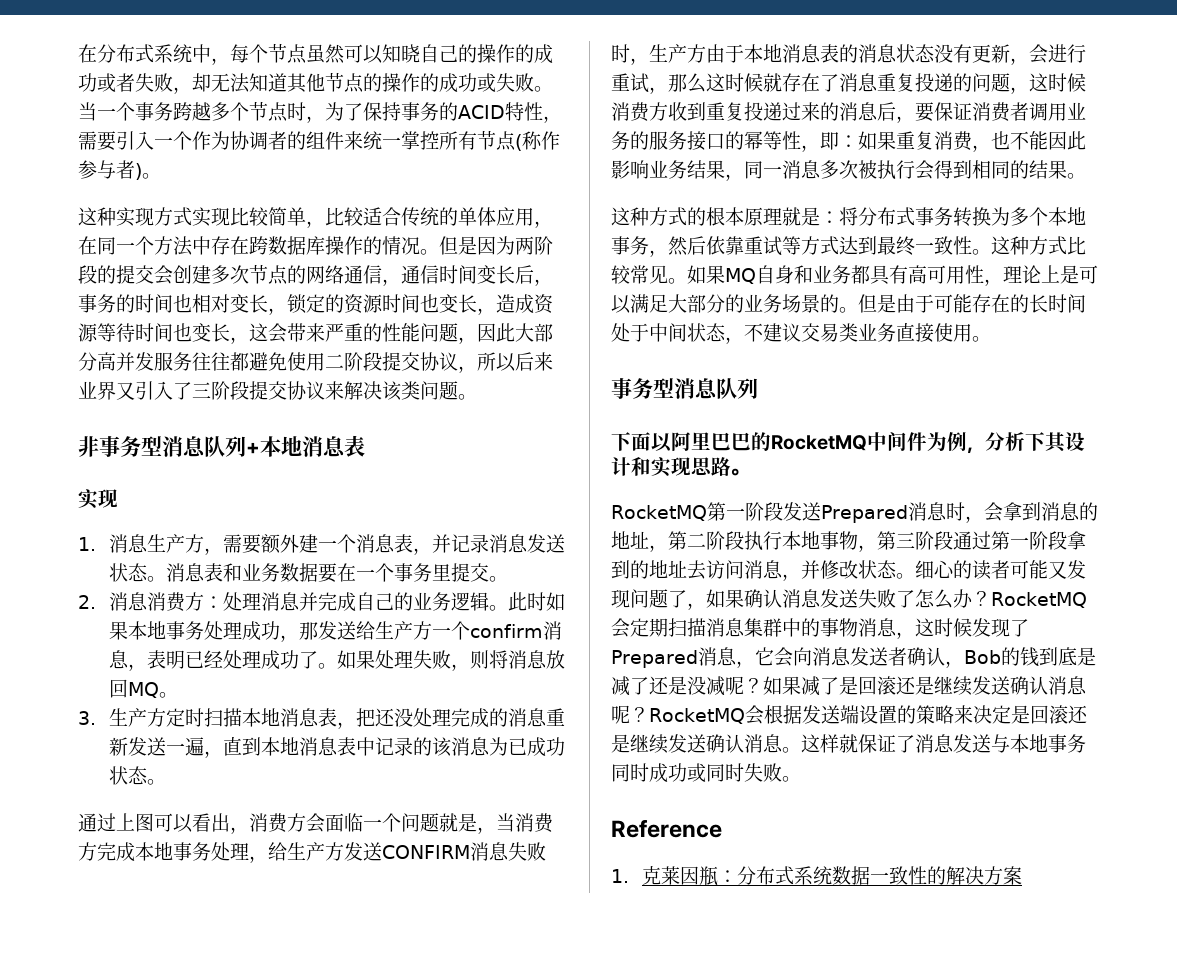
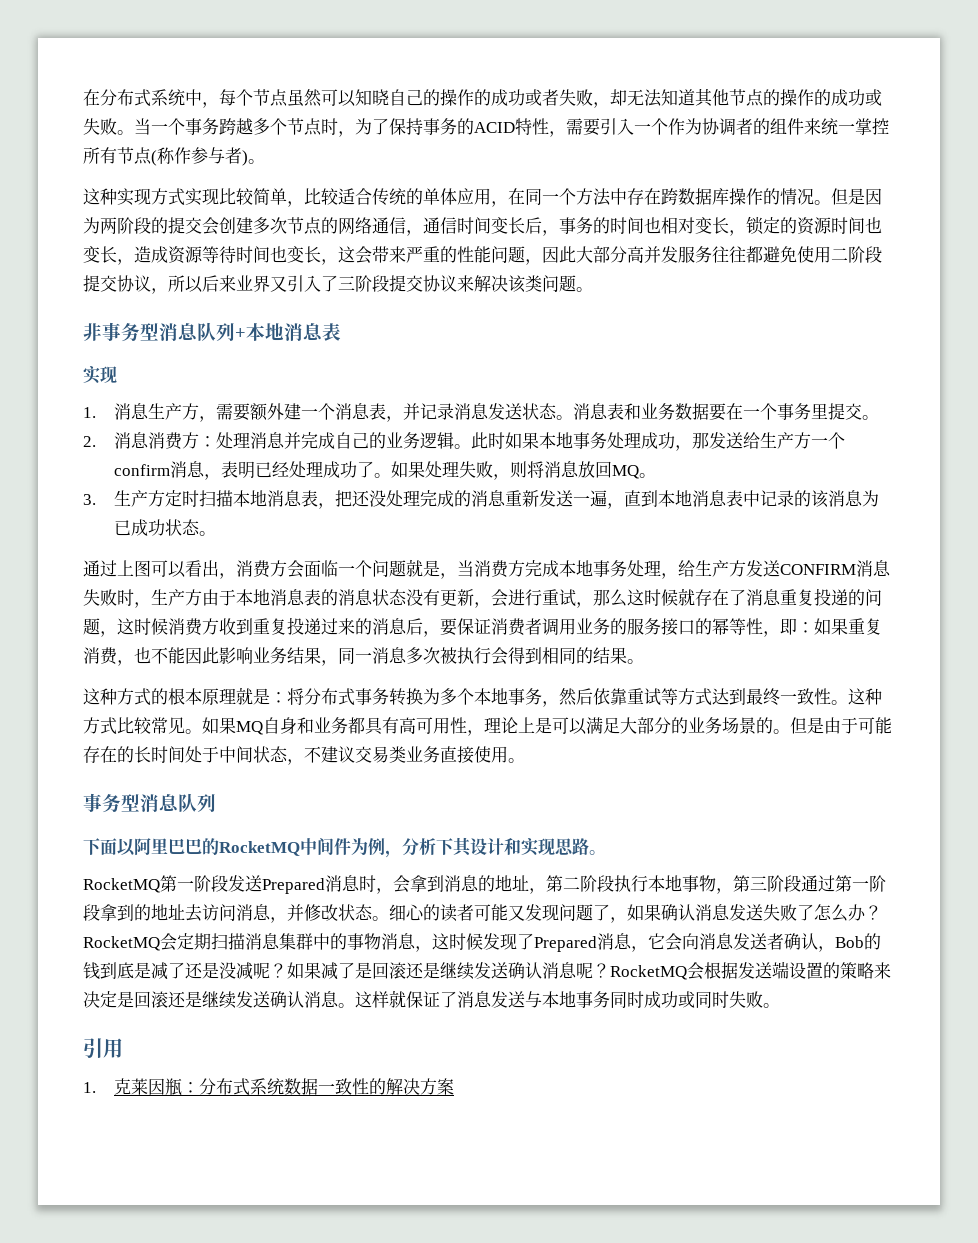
- Reference
+ 引用

